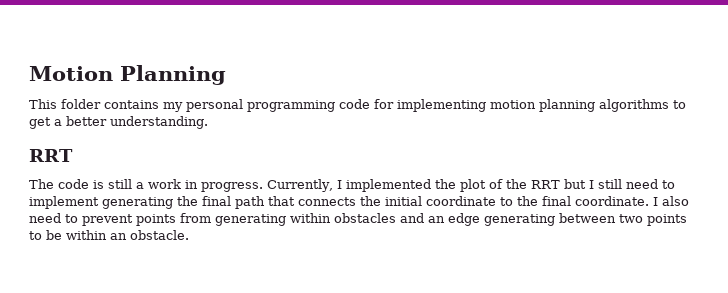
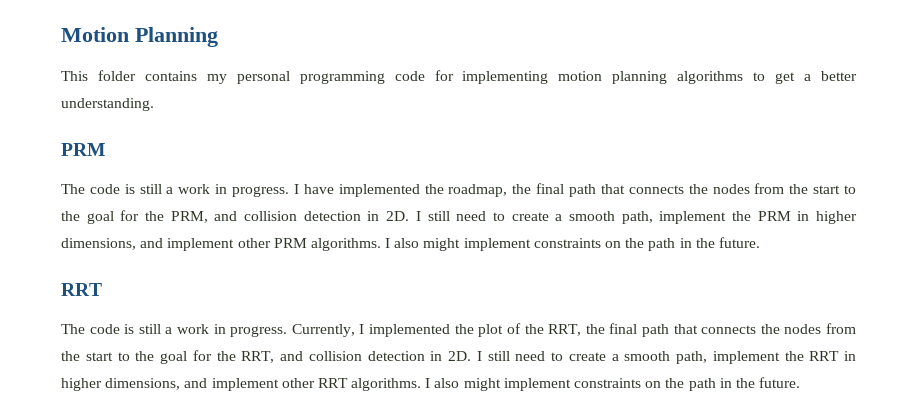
  This folder contains my personal programming code for implementing motion planning algorithms to get a better understanding.
+ PRM
+ The code is still a work in progress. I have implemented the roadmap, the final path that connects the nodes from the start to the goal for the PRM, and collision detection in 2D. I still need to create a smooth path, implement the PRM in higher dimensions, and implement other PRM algorithms. I also might implement constraints on the path in the future.
- Currently, I implemented the plot of the RRT but I still need to implement generating the final path that connects the initial coordinate to the final coordinate. I also need to prevent points from generating within obstacles and an edge generating between two points to be within an obstacle.
+ Currently, I implemented the plot of the RRT, the final path that connects the nodes from the start to the goal for the RRT, and collision detection in 2D. I still need to create a smooth path, implement the RRT in higher dimensions, and implement other RRT algorithms. I also might implement constraints on the path in the future.

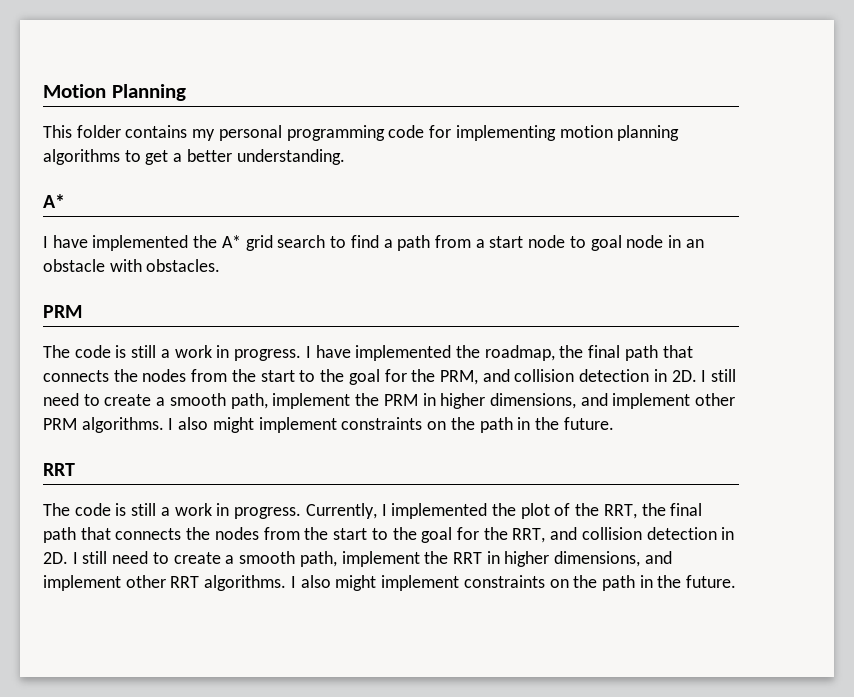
  This folder contains my personal programming code for implementing motion planning algorithms to get a better understanding.
+ A*
+ I have implemented the A* grid search to find a path from a start node to goal node in an obstacle with obstacles.

